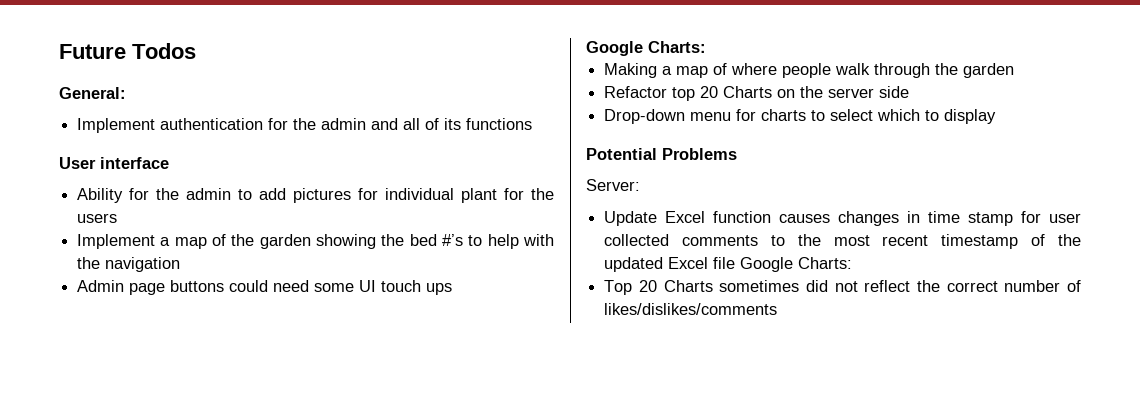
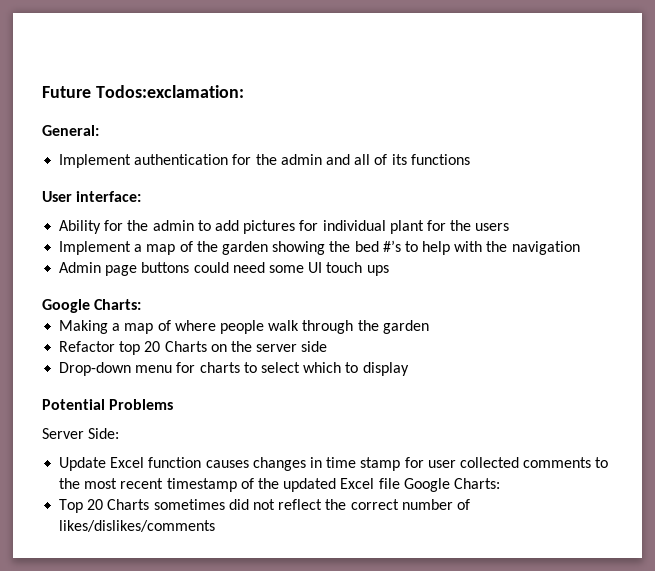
- Future Todos
+ Future Todos:exclamation:
- User interface
+ User interface:
- Server:
+ Server Side:

